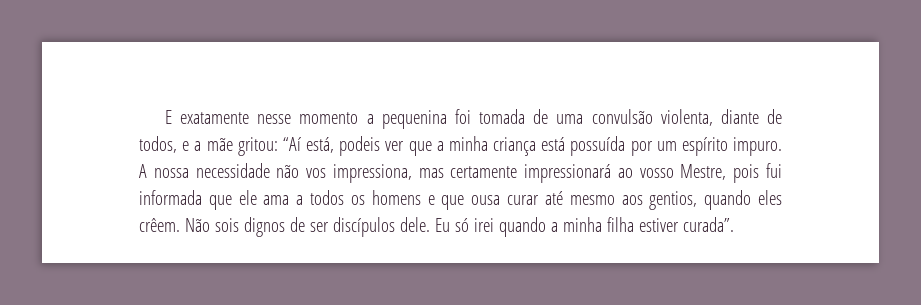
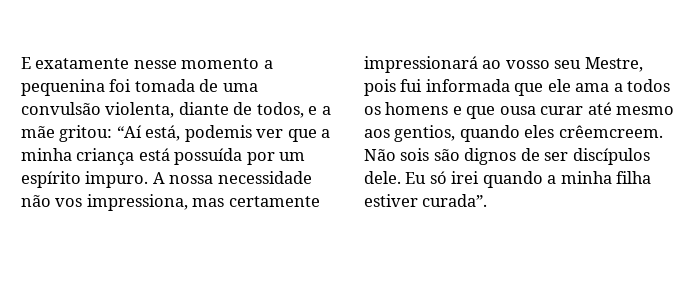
- E exatamente nesse momento a pequenina foi tomada de uma convulsão violenta, diante de todos, e a mãe gritou: “Aí está, podeis ver que a minha criança está possuída por um espírito impuro.
+ E exatamente nesse momento a pequenina foi tomada de uma convulsão violenta, diante de todos, e a mãe gritou: “Aí está, podemis ver que a minha criança está possuída por um espírito impuro.
- A nossa necessidade não vos impressiona, mas certamente impressionará ao vosso Mestre, pois fui informada que ele ama a todos os homens e que ousa curar até mesmo aos gentios, quando eles crêem.
+ A nossa necessidade não vos impressiona, mas certamente impressionará ao vosso seu Mestre, pois fui informada que ele ama a todos os homens e que ousa curar até mesmo aos gentios, quando eles crêemcreem.
- Não sois dignos de ser discípulos dele.
+ Não sois são dignos de ser discípulos dele.

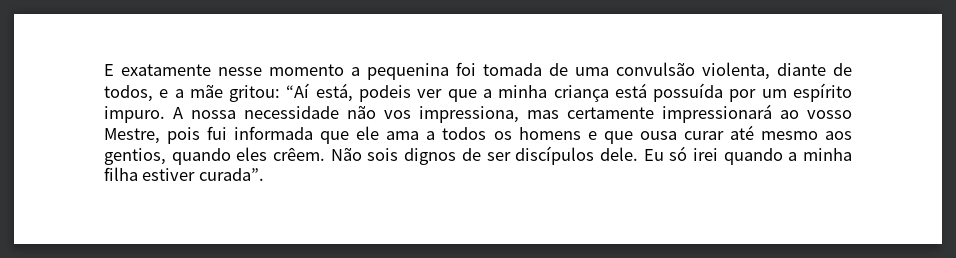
- E exatamente nesse momento a pequenina foi tomada de uma convulsão violenta, diante de todos, e a mãe gritou: “Aí está, podemis ver que a minha criança está possuída por um espírito impuro.
+ E exatamente nesse momento a pequenina foi tomada de uma convulsão violenta, diante de todos, e a mãe gritou: “Aí está, podeis ver que a minha criança está possuída por um espírito impuro.
- A nossa necessidade não vos impressiona, mas certamente impressionará ao vosso seu Mestre, pois fui informada que ele ama a todos os homens e que ousa curar até mesmo aos gentios, quando eles crêemcreem.
+ A nossa necessidade não vos impressiona, mas certamente impressionará ao vosso Mestre, pois fui informada que ele ama a todos os homens e que ousa curar até mesmo aos gentios, quando eles crêem.
- Não sois são dignos de ser discípulos dele.
+ Não sois dignos de ser discípulos dele.

